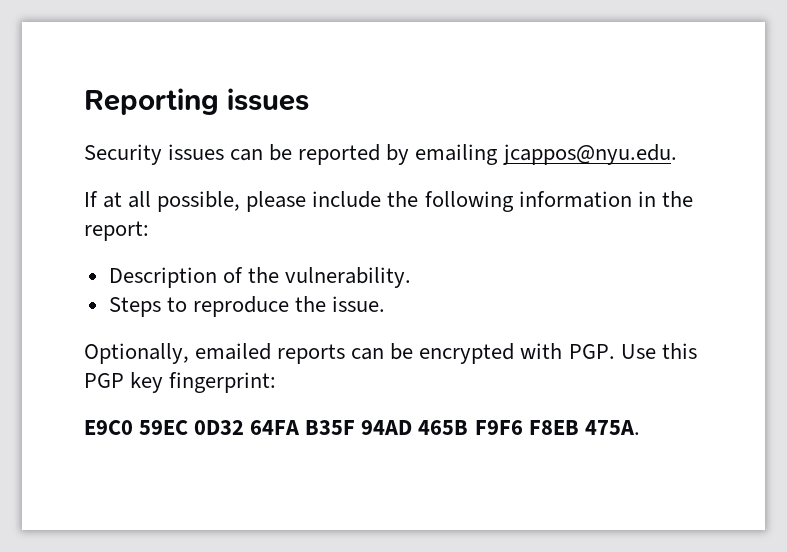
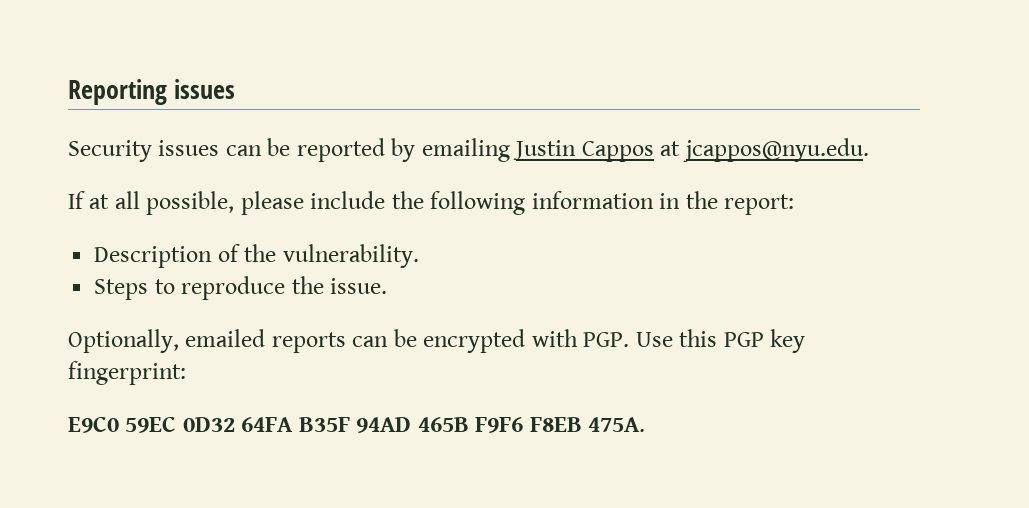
- Security issues can be reported by emailing jcappos@nyu.edu.
+ Security issues can be reported by emailing Justin Cappos at jcappos@nyu.edu.

